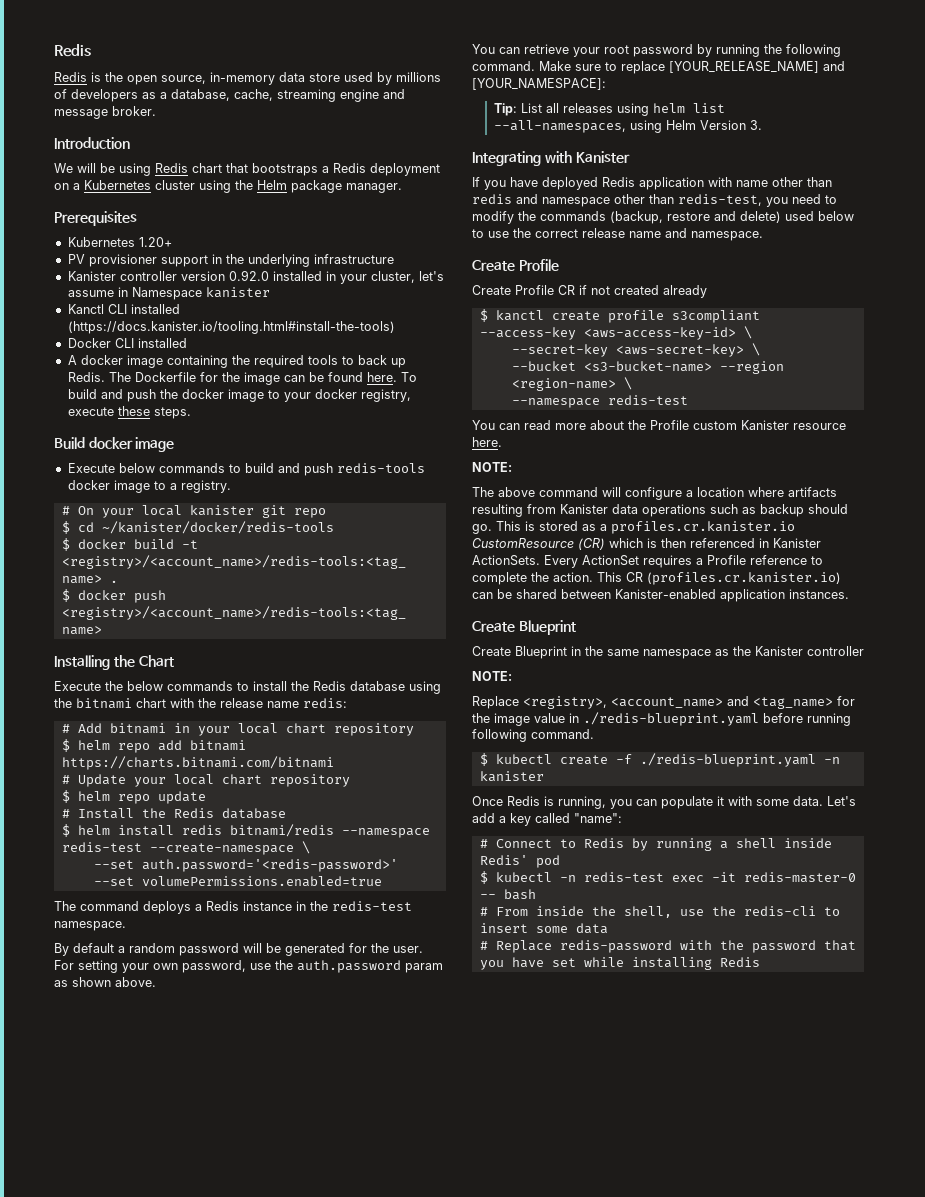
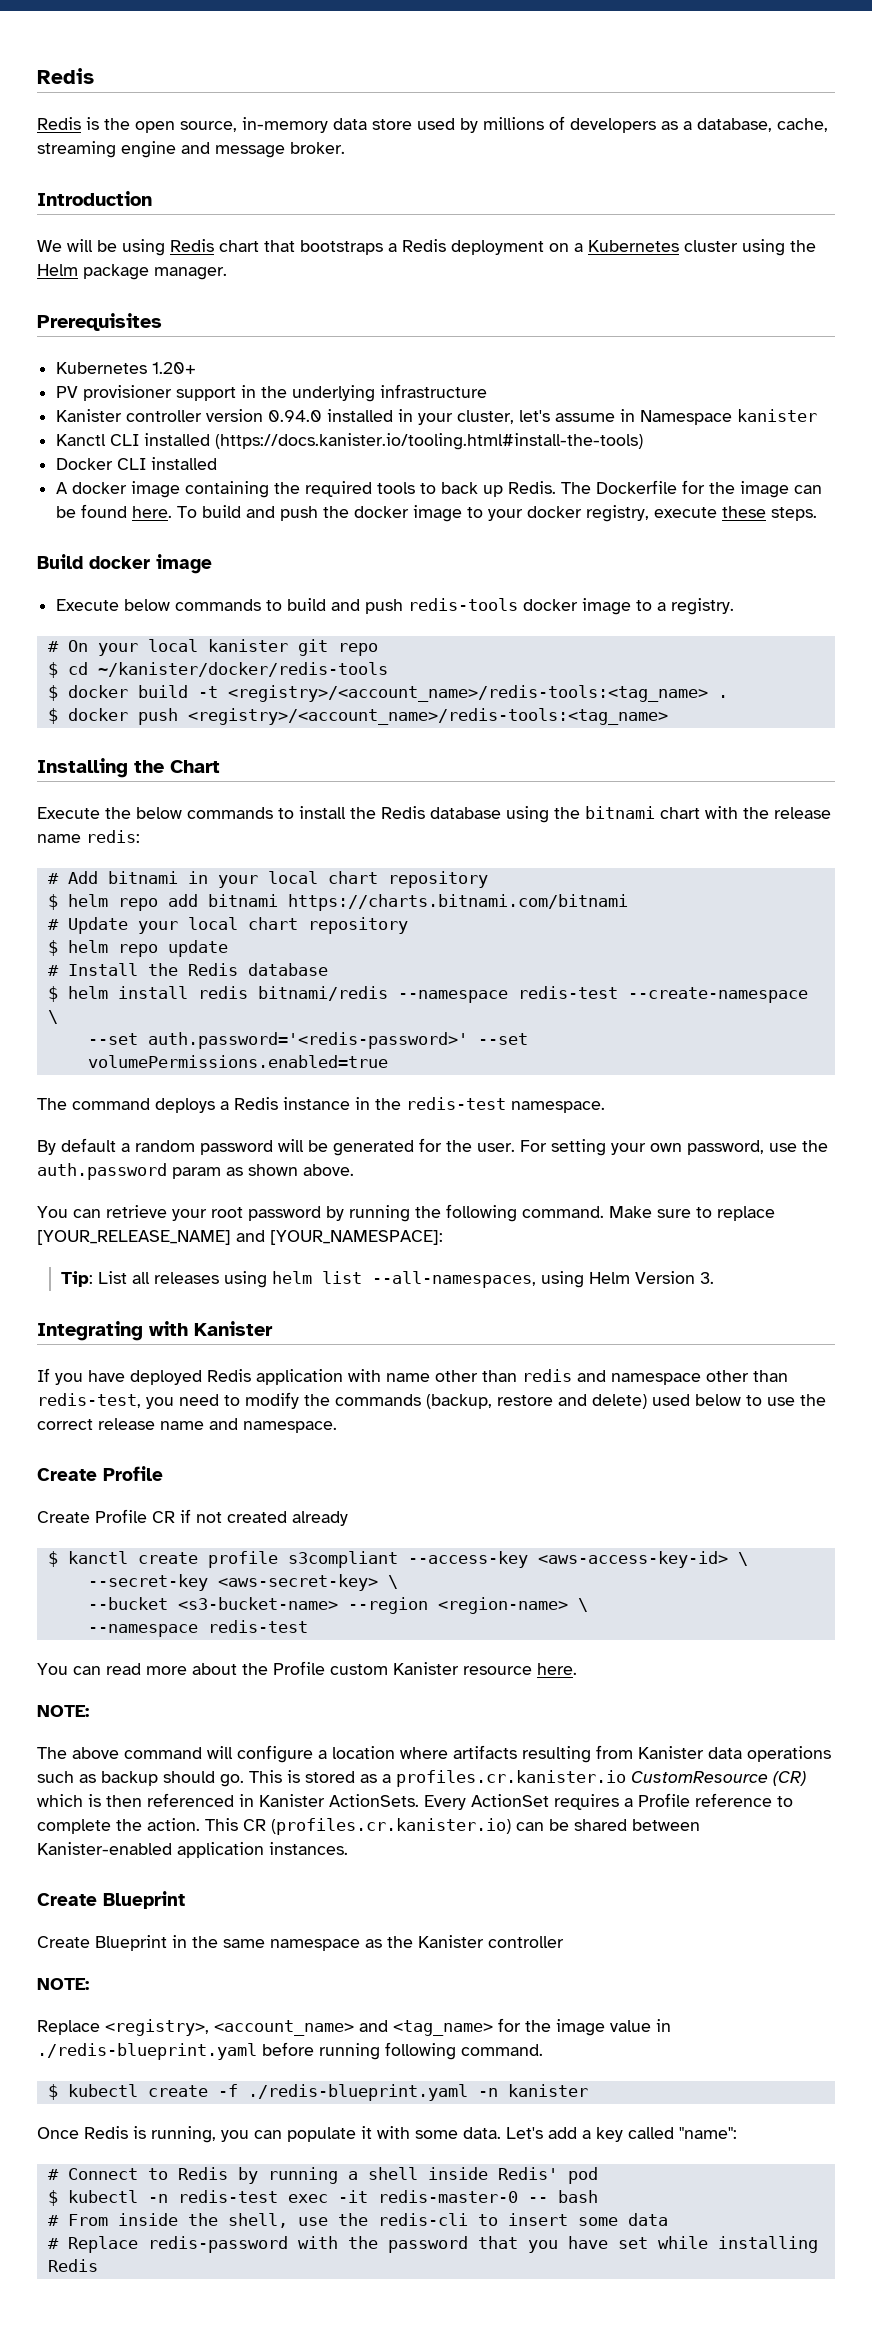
- Kanister controller version 0.92.0 installed in your cluster, let's assume in Namespace kanister
+ Kanister controller version 0.94.0 installed in your cluster, let's assume in Namespace kanister

